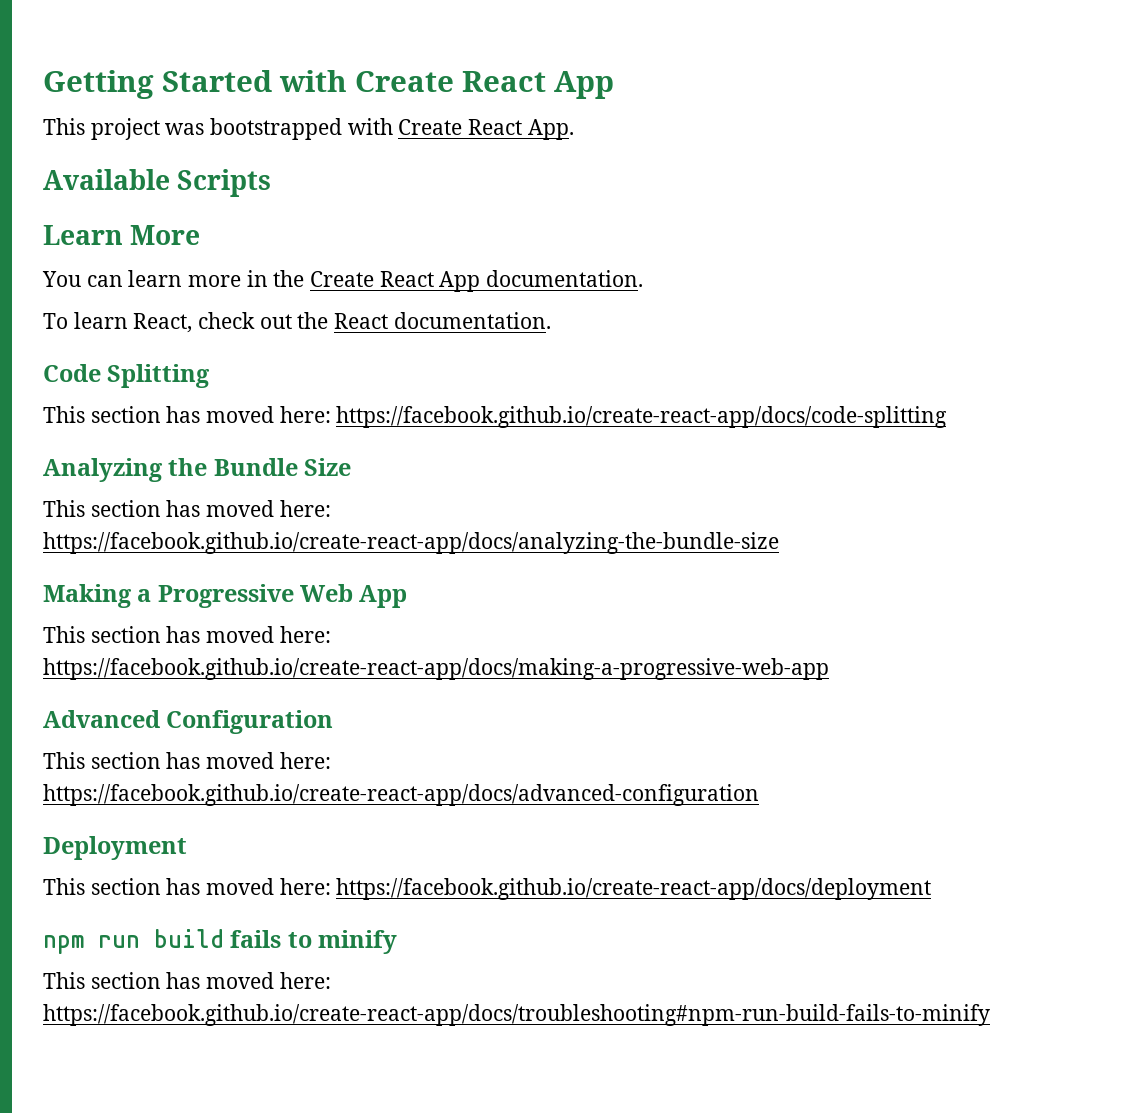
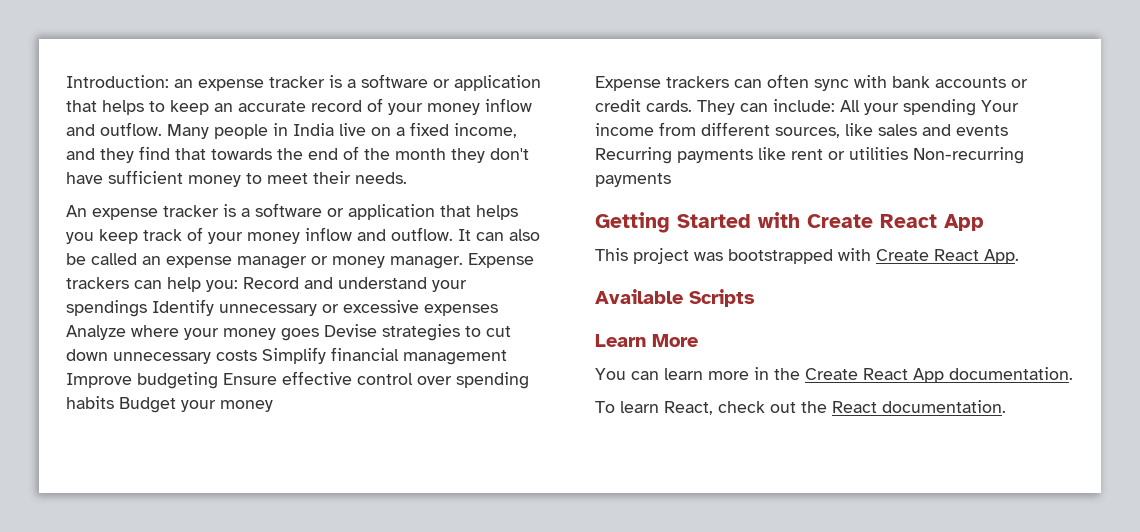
+ Introduction: an expense tracker is a software or application that helps to keep an accurate record of your money inflow and outflow. Many people in India live on a fixed income, and they find that towards the end of the month they don't have sufficient money to meet their needs.
+ An expense tracker is a software or application that helps you keep track of your money inflow and outflow. It can also be called an expense manager or money manager. Expense trackers can help you: Record and understand your spendings Identify unnecessary or excessive expenses Analyze where your money goes Devise strategies to cut down unnecessary costs Simplify financial management Improve budgeting Ensure effective control over spending habits Budget your money
+ Expense trackers can often sync with bank accounts or credit cards. They can include: All your spending Your income from different sources, like sales and events Recurring payments like rent or utilities Non-recurring payments
- Code Splitting
- This section has moved here: https://facebook.github.io/create-react-app/docs/code-splitting
- Analyzing the Bundle Size
- This section has moved here: https://facebook.github.io/create-react-app/docs/analyzing-the-bundle-size
- Making a Progressive Web App
- This section has moved here: https://facebook.github.io/create-react-app/docs/making-a-progressive-web-app
- Advanced Configuration
- This section has moved here: https://facebook.github.io/create-react-app/docs/advanced-configuration
- Deployment
- This section has moved here: https://facebook.github.io/create-react-app/docs/deployment
- npm run build fails to minify
- This section has moved here: https://facebook.github.io/create-react-app/docs/troubleshooting#npm-run-build-fails-to-minify

